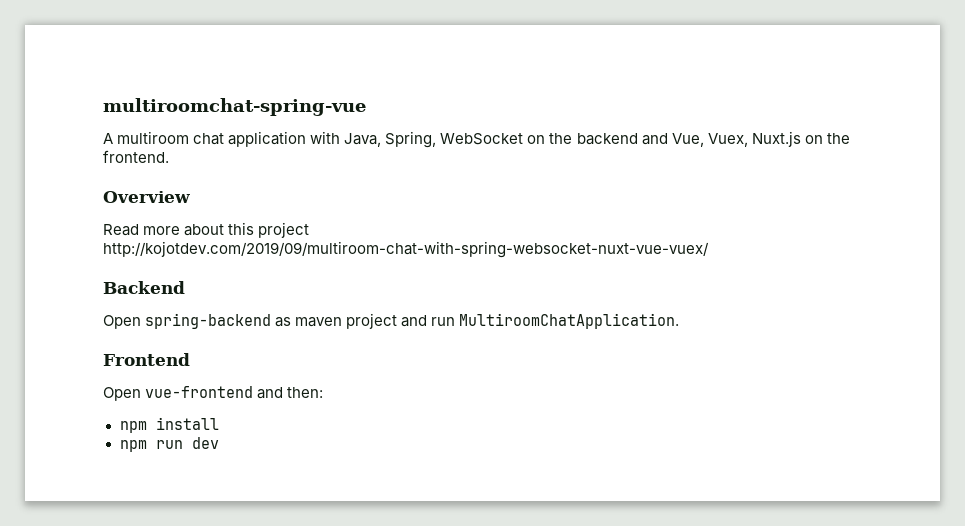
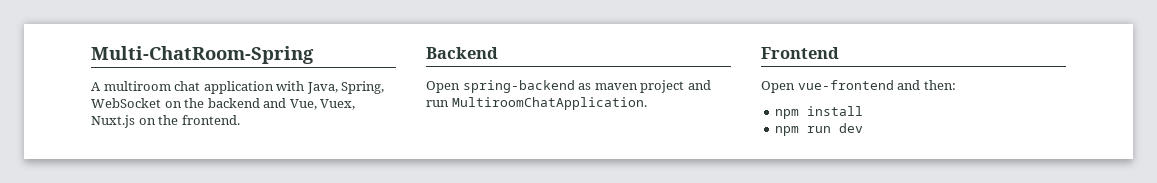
- multiroomchat-spring-vue
+ Multi-ChatRoom-Spring
- Overview
- Read more about this project http://kojotdev.com/2019/09/multiroom-chat-with-spring-websocket-nuxt-vue-vuex/

